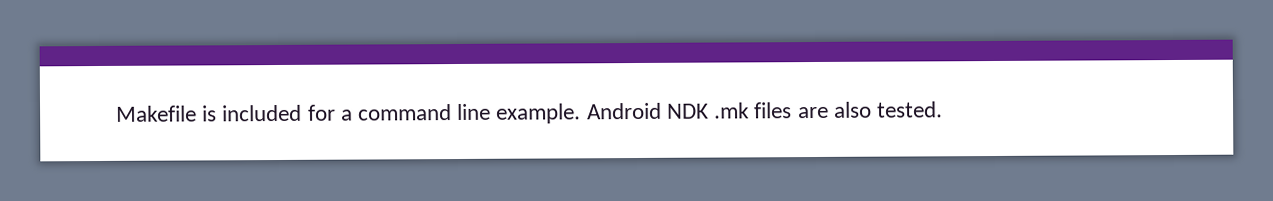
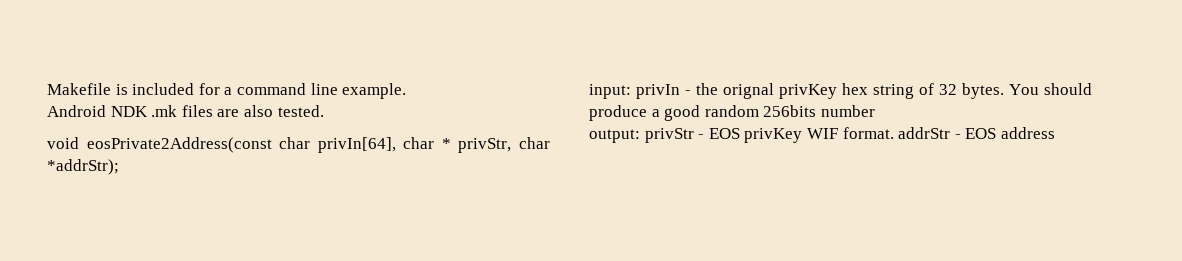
- Makefile is included for a command line example. Android NDK .mk files are also tested.
+ Makefile is included for a command line example.
+ Android NDK .mk files are also tested.
+ void eosPrivate2Address(const char privIn[64], char * privStr, char *addrStr);
+ input: privIn - the orignal privKey hex string of 32 bytes. You should produce a good random 256bits number
+ output: privStr - EOS privKey WIF format. addrStr - EOS address

